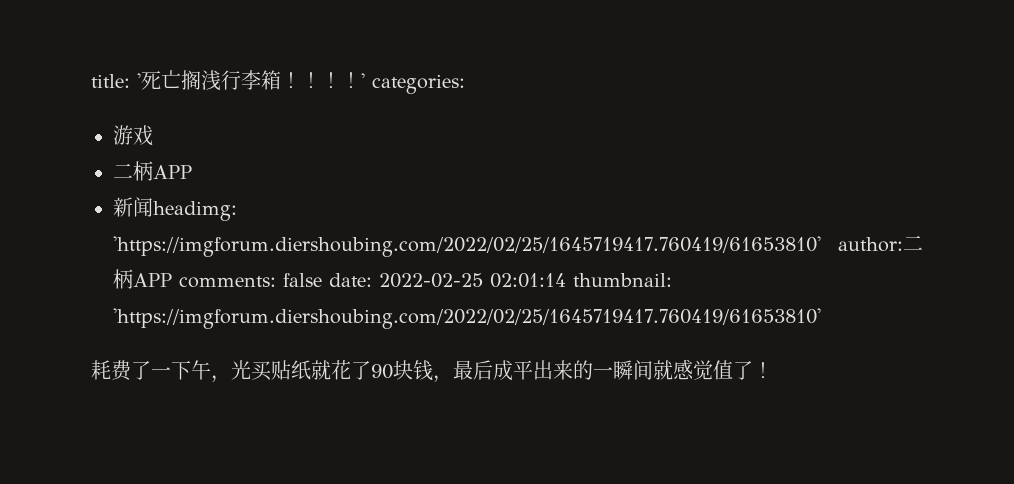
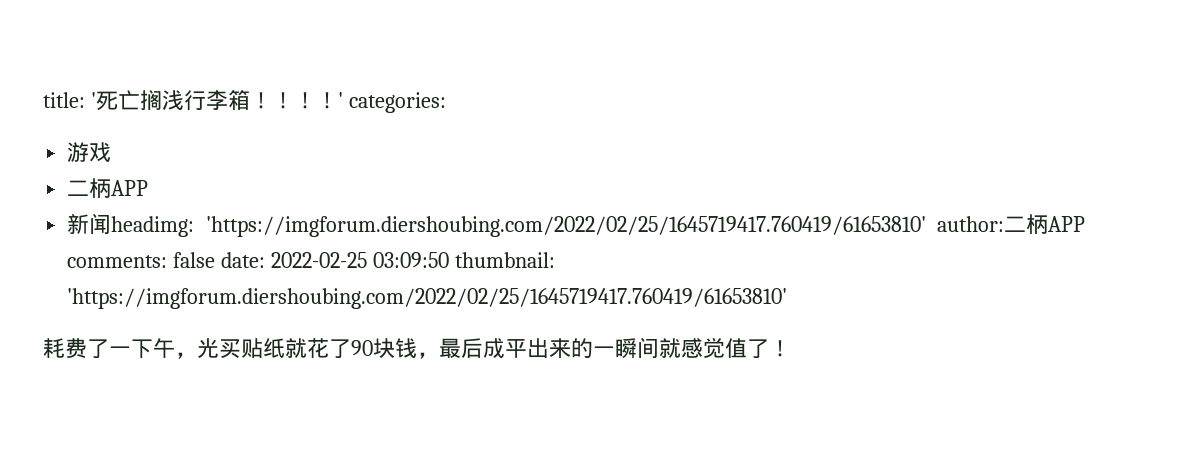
- 新闻headimg: 'https://imgforum.diershoubing.com/2022/02/25/1645719417.760419/61653810' author:二柄APP comments: false date: 2022-02-25 02:01:14 thumbnail: 'https://imgforum.diershoubing.com/2022/02/25/1645719417.760419/61653810'
+ 新闻headimg: 'https://imgforum.diershoubing.com/2022/02/25/1645719417.760419/61653810' author:二柄APP comments: false date: 2022-02-25 03:09:50 thumbnail: 'https://imgforum.diershoubing.com/2022/02/25/1645719417.760419/61653810'

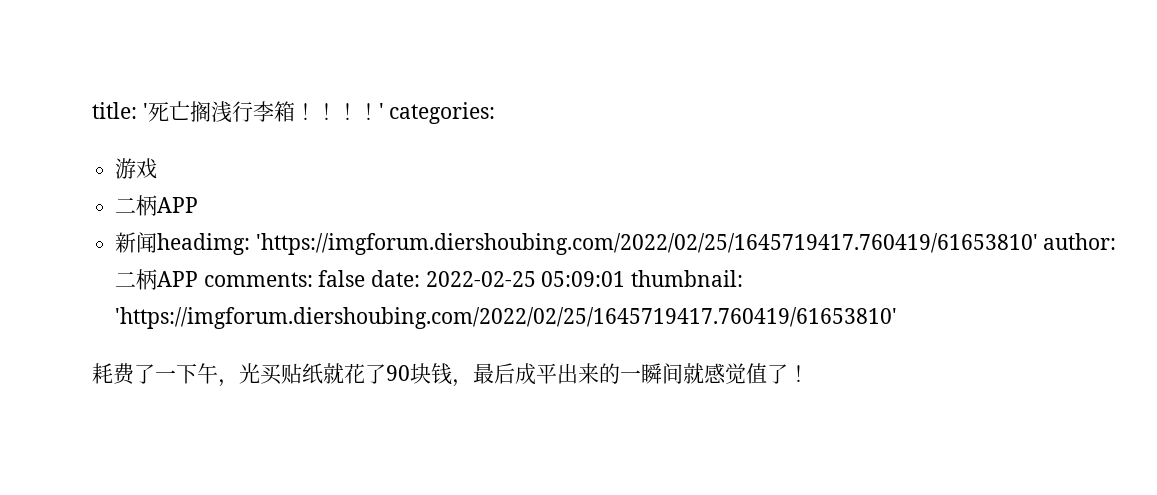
- 新闻headimg: 'https://imgforum.diershoubing.com/2022/02/25/1645719417.760419/61653810' author:二柄APP comments: false date: 2022-02-25 03:09:50 thumbnail: 'https://imgforum.diershoubing.com/2022/02/25/1645719417.760419/61653810'
+ 新闻headimg: 'https://imgforum.diershoubing.com/2022/02/25/1645719417.760419/61653810' author:二柄APP comments: false date: 2022-02-25 05:09:01 thumbnail: 'https://imgforum.diershoubing.com/2022/02/25/1645719417.760419/61653810'

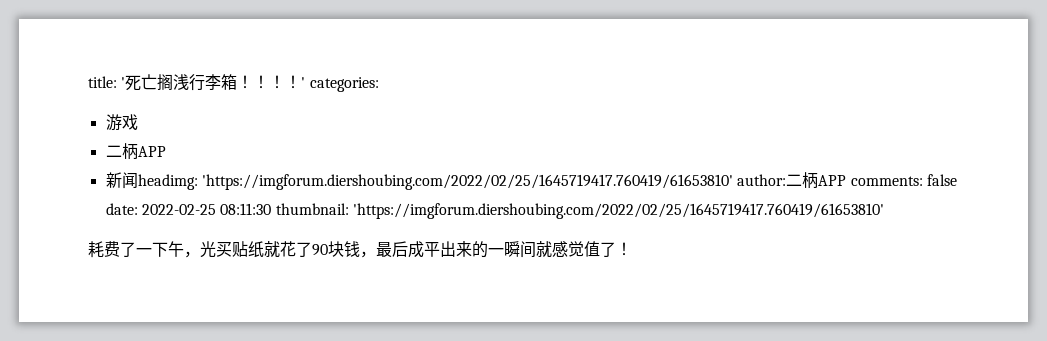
- 新闻headimg: 'https://imgforum.diershoubing.com/2022/02/25/1645719417.760419/61653810' author:二柄APP comments: false date: 2022-02-25 05:09:01 thumbnail: 'https://imgforum.diershoubing.com/2022/02/25/1645719417.760419/61653810'
+ 新闻headimg: 'https://imgforum.diershoubing.com/2022/02/25/1645719417.760419/61653810' author:二柄APP comments: false date: 2022-02-25 08:11:30 thumbnail: 'https://imgforum.diershoubing.com/2022/02/25/1645719417.760419/61653810'

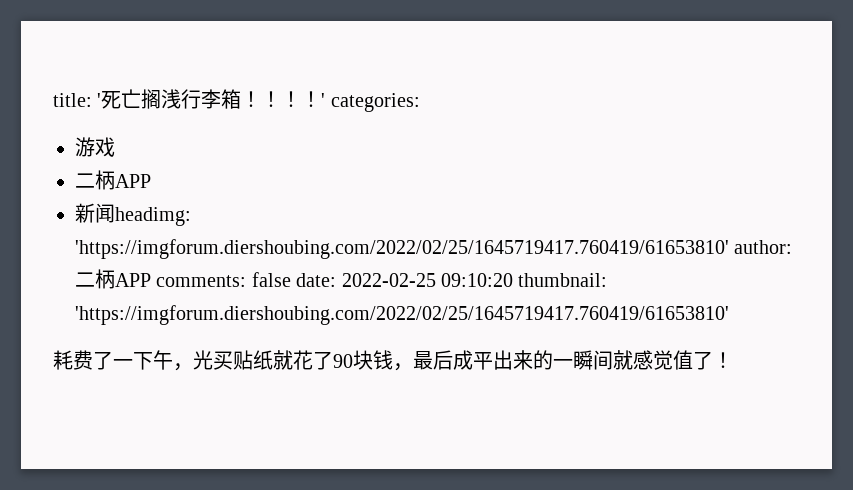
- 新闻headimg: 'https://imgforum.diershoubing.com/2022/02/25/1645719417.760419/61653810' author:二柄APP comments: false date: 2022-02-25 08:11:30 thumbnail: 'https://imgforum.diershoubing.com/2022/02/25/1645719417.760419/61653810'
+ 新闻headimg: 'https://imgforum.diershoubing.com/2022/02/25/1645719417.760419/61653810' author:二柄APP comments: false date: 2022-02-25 09:10:20 thumbnail: 'https://imgforum.diershoubing.com/2022/02/25/1645719417.760419/61653810'

